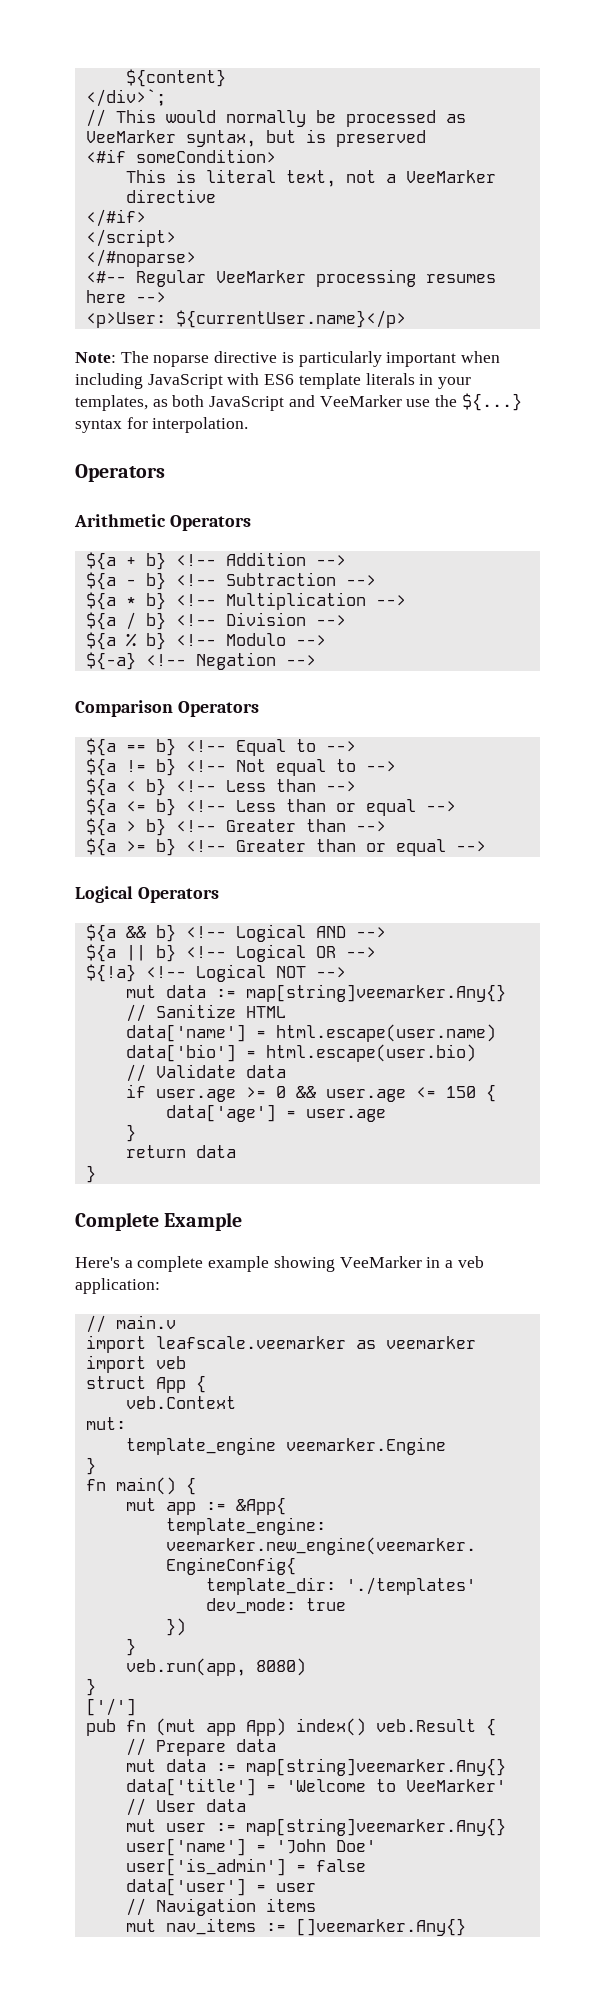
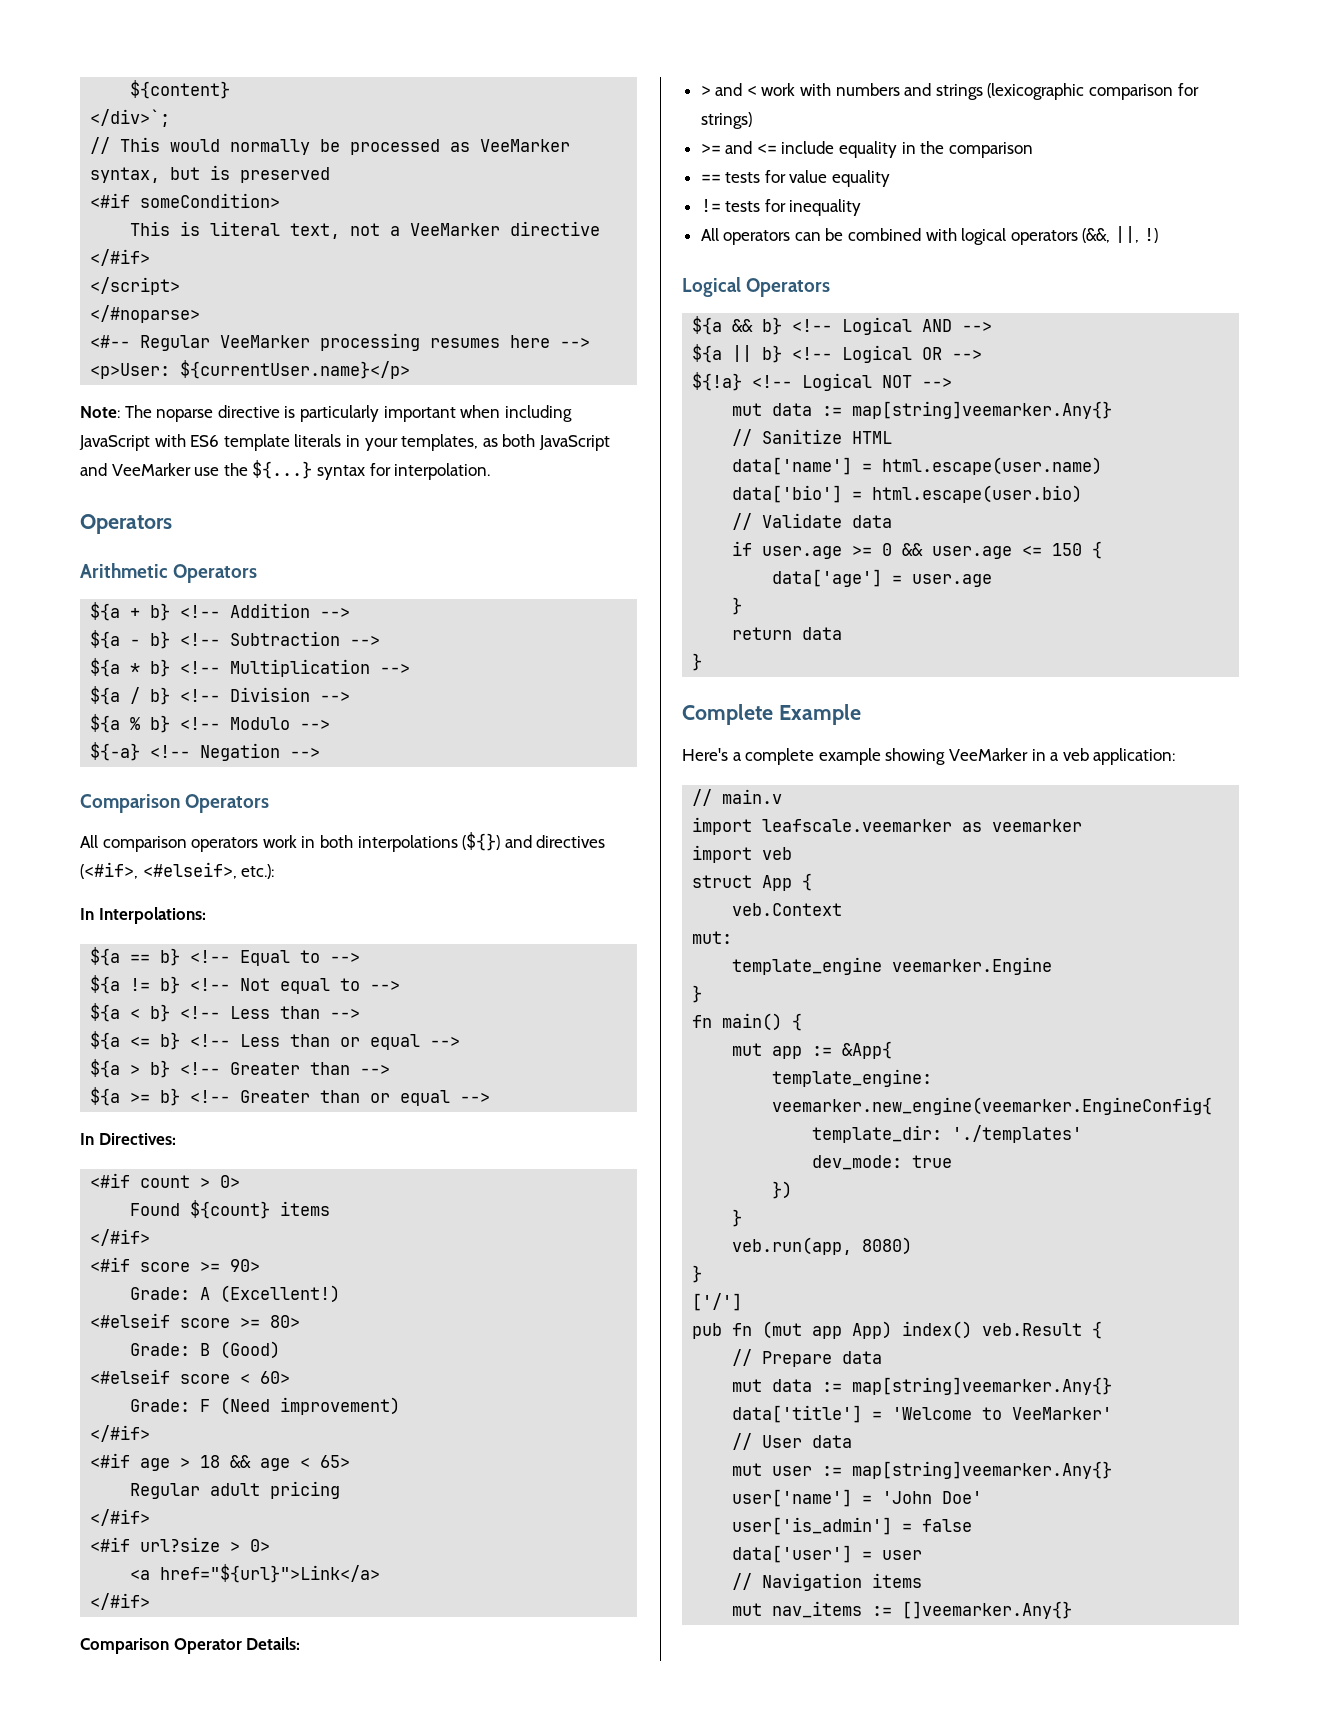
+ All comparison operators work in both interpolations (${}) and directives (<#if>, <#elseif>, etc.):
+ In Interpolations:
+ In Directives:
+ <#if count > 0>
+ Found ${count} items
+ </#if>
+ <#if score >= 90>
+ Grade: A (Excellent!)
+ <#elseif score >= 80>
+ Grade: B (Good)
+ <#elseif score < 60>
+ Grade: F (Need improvement)
+ </#if>
+ <#if age > 18 && age < 65>
+ Regular adult pricing
+ </#if>
+ <#if url?size > 0>
+ <a href="${url}">Link</a>
+ </#if>
+ Comparison Operator Details:
+ > and < work with numbers and strings (lexicographic comparison for strings)
+ >= and <= include equality in the comparison
+ == tests for value equality
+ != tests for inequality
+ All operators can be combined with logical operators (&&, ||, !)

